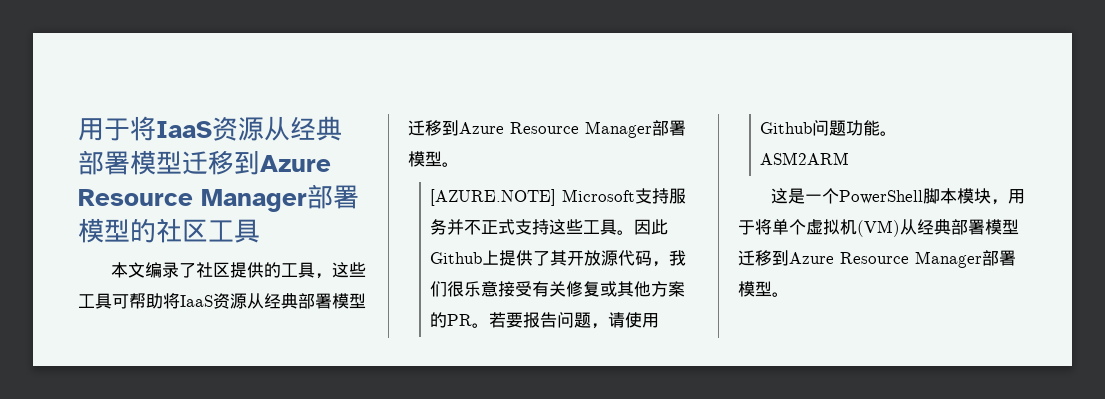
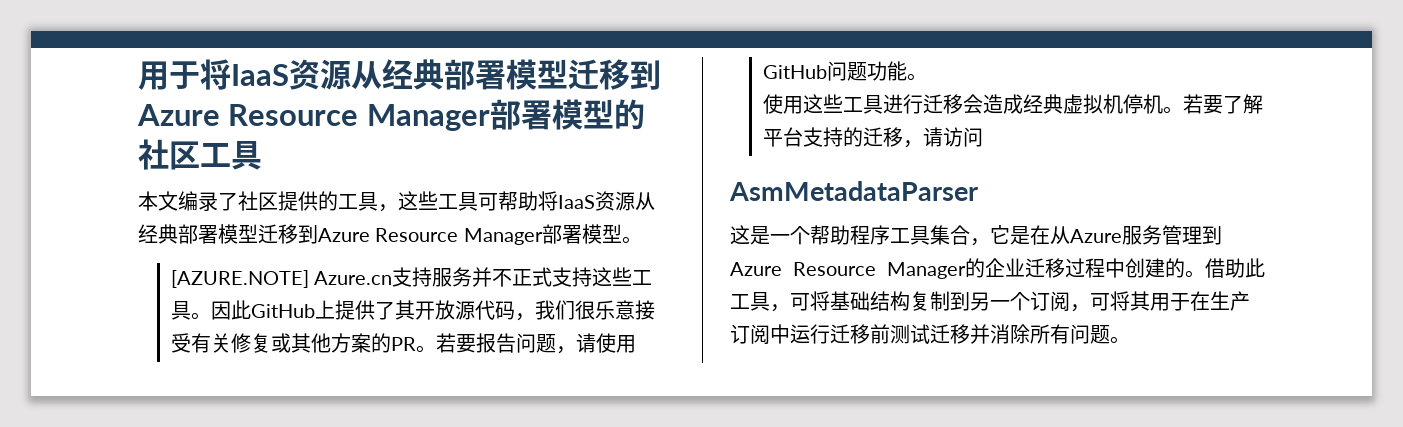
- [AZURE.NOTE] Microsoft支持服务并不正式支持这些工具。
+ [AZURE.NOTE] Azure.cn支持服务并不正式支持这些工具。
- 因此Github上提供了其开放源代码，我们很乐意接受有关修复或其他方案的PR。
+ 因此GitHub上提供了其开放源代码，我们很乐意接受有关修复或其他方案的PR。
- 若要报告问题，请使用Github问题功能。
+ 若要报告问题，请使用GitHub问题功能。
- ASM2ARM
- 这是一个PowerShell脚本模块，用于将单个虚拟机(VM)从经典部署模型迁移到Azure Resource Manager部署模型。
+ 使用这些工具进行迁移会造成经典虚拟机停机。若要了解平台支持的迁移，请访问
+ AsmMetadataParser
+ 这是一个帮助程序工具集合，它是在从Azure服务管理到Azure Resource Manager的企业迁移过程中创建的。借助此工具，可将基础结构复制到另一个订阅，可将其用于在生产订阅中运行迁移前测试迁移并消除所有问题。

